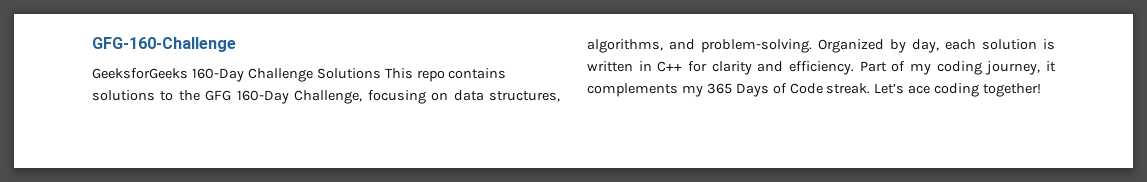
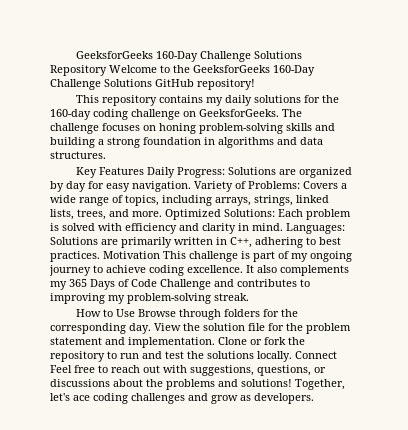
- GFG-160-Challenge
- GeeksforGeeks 160-Day Challenge Solutions This repo contains solutions to the GFG 160-Day Challenge, focusing on data structures, algorithms, and problem-solving. Organized by day, each solution is written in C++ for clarity and efficiency. Part of my coding journey, it complements my 365 Days of Code streak. Let’s ace coding together!
+ GeeksforGeeks 160-Day Challenge Solutions Repository Welcome to the GeeksforGeeks 160-Day Challenge Solutions GitHub repository!
+ This repository contains my daily solutions for the 160-day coding challenge on GeeksforGeeks. The challenge focuses on honing problem-solving skills and building a strong foundation in algorithms and data structures.
+ Key Features Daily Progress: Solutions are organized by day for easy navigation. Variety of Problems: Covers a wide range of topics, including arrays, strings, linked lists, trees, and more. Optimized Solutions: Each problem is solved with efficiency and clarity in mind. Languages: Solutions are primarily written in C++, adhering to best practices. Motivation This challenge is part of my ongoing journey to achieve coding excellence. It also complements my 365 Days of Code Challenge and contributes to improving my problem-solving streak.
+ How to Use Browse through folders for the corresponding day. View the solution file for the problem statement and implementation. Clone or fork the repository to run and test the solutions locally. Connect Feel free to reach out with suggestions, questions, or discussions about the problems and solutions! Together, let's ace coding challenges and grow as developers.

